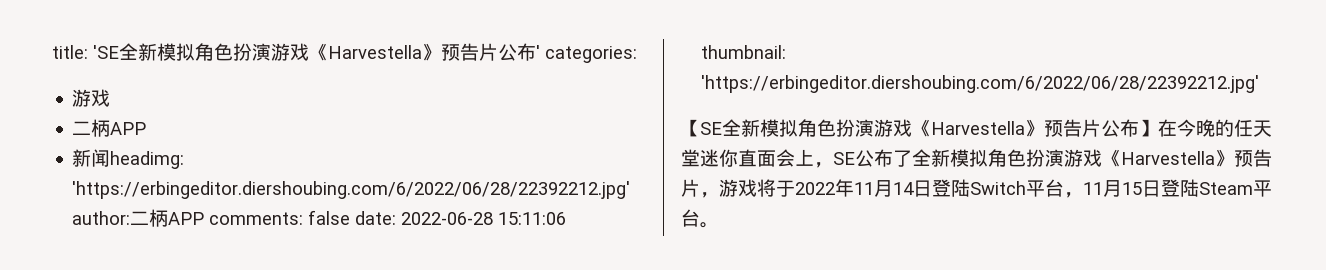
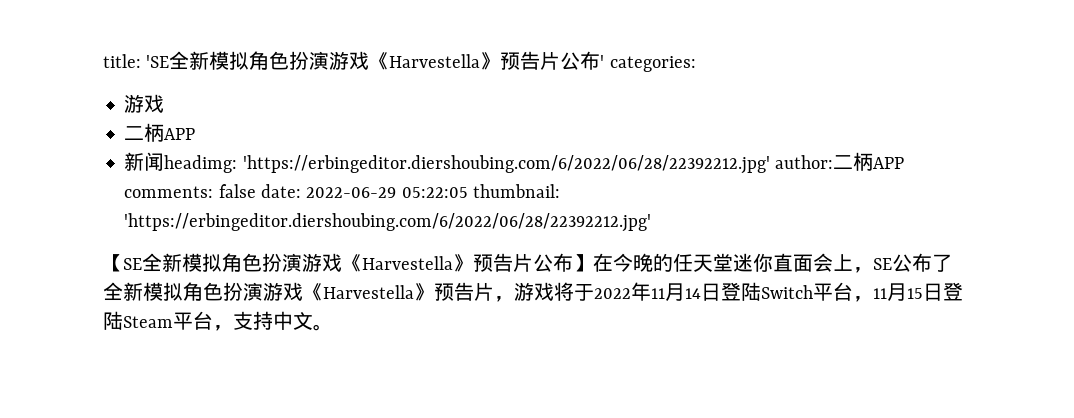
- 新闻headimg: 'https://erbingeditor.diershoubing.com/6/2022/06/28/22392212.jpg' author:二柄APP comments: false date: 2022-06-28 15:11:06 thumbnail: 'https://erbingeditor.diershoubing.com/6/2022/06/28/22392212.jpg'
+ 新闻headimg: 'https://erbingeditor.diershoubing.com/6/2022/06/28/22392212.jpg' author:二柄APP comments: false date: 2022-06-29 05:22:05 thumbnail: 'https://erbingeditor.diershoubing.com/6/2022/06/28/22392212.jpg'
- 【SE全新模拟角色扮演游戏《Harvestella》预告片公布】在今晚的任天堂迷你直面会上，SE公布了全新模拟角色扮演游戏《Harvestella》预告片，游戏将于2022年11月14日登陆Switch平台，11月15日登陆Steam平台。
+ 【SE全新模拟角色扮演游戏《Harvestella》预告片公布】在今晚的任天堂迷你直面会上，SE公布了全新模拟角色扮演游戏《Harvestella》预告片，游戏将于2022年11月14日登陆Switch平台，11月15日登陆Steam平台，支持中文。

